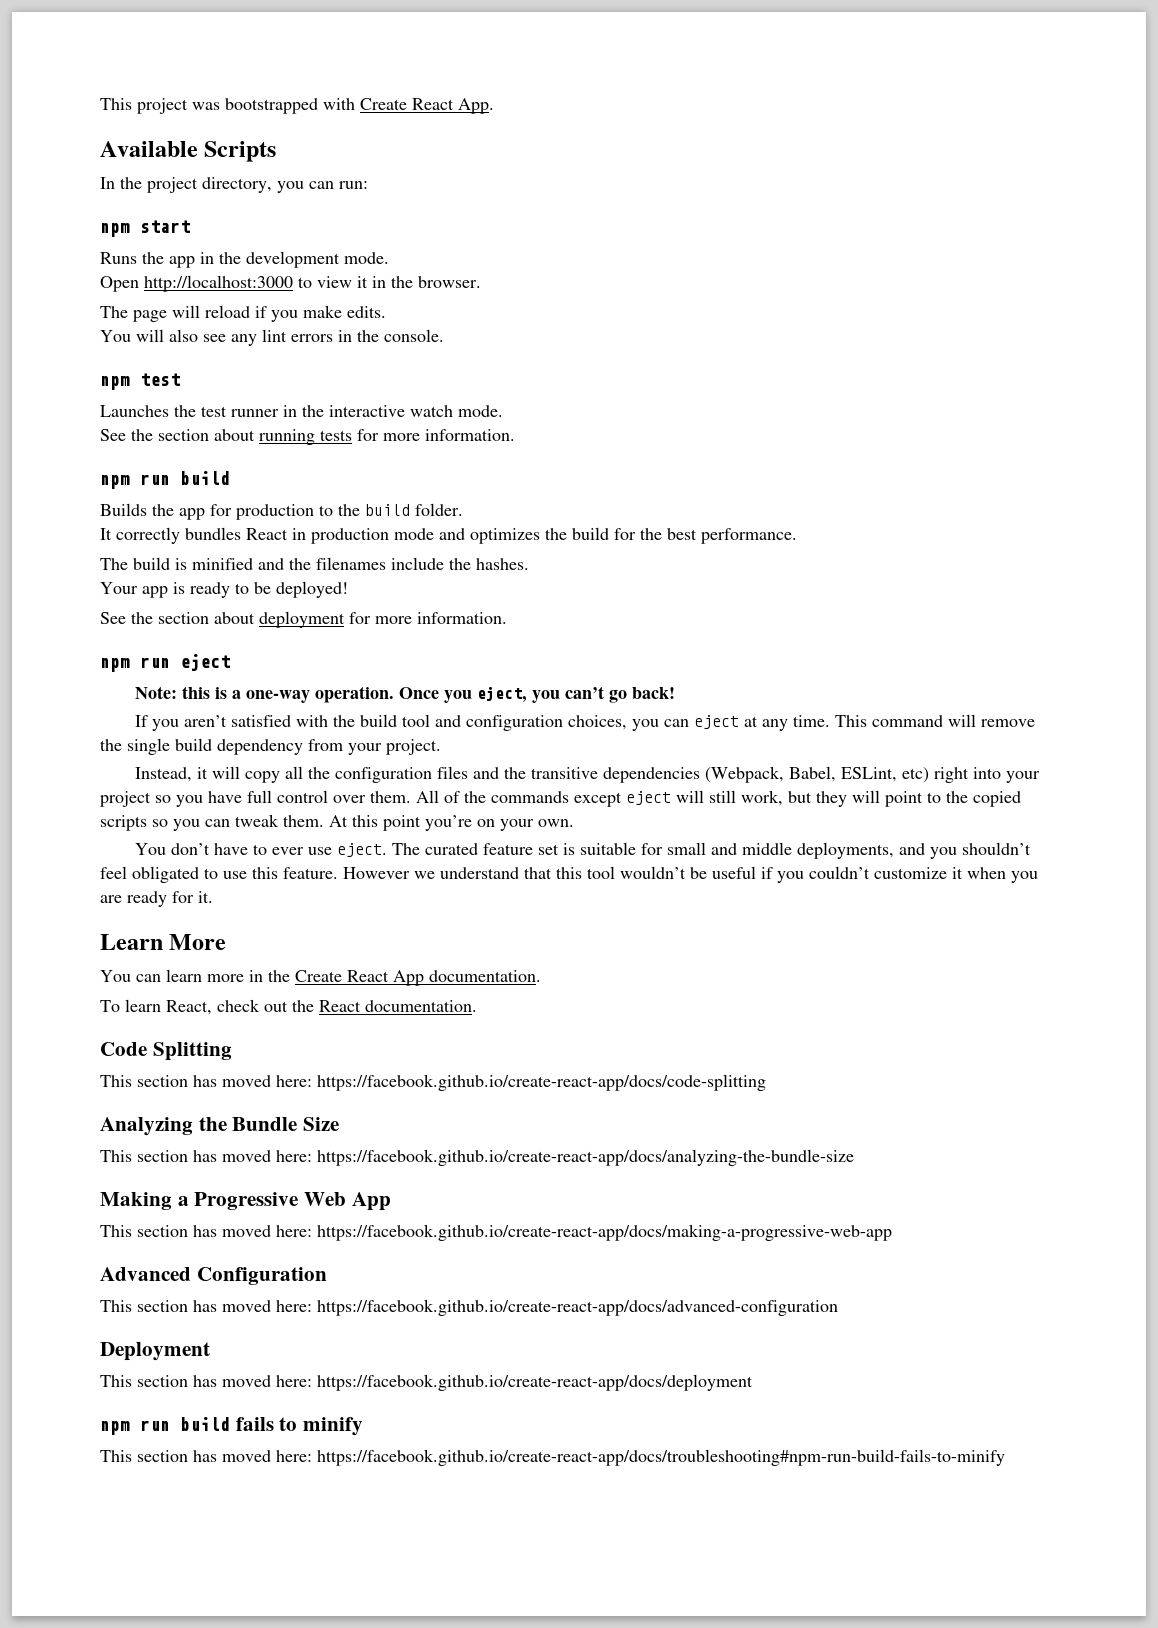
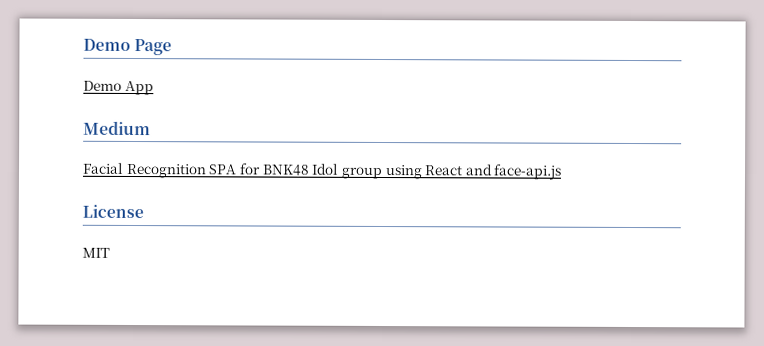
- This project was bootstrapped with Create React App.
- Available Scripts
- In the project directory, you can run:
- npm start
- Runs the app in the development mode.
- Open http://localhost:3000 to view it in the browser.
- The page will reload if you make edits.
- You will also see any lint errors in the console.
- npm test
- Launches the test runner in the interactive watch mode.
- See the section about running tests for more information.
- npm run build
- Builds the app for production to the build folder.
- It correctly bundles React in production mode and optimizes the build for the best performance.
- The build is minified and the filenames include the hashes.
- Your app is ready to be deployed!
- See the section about deployment for more information.
- npm run eject
- Note: this is a one-way operation. Once you eject, you can’t go back!
- If you aren’t satisfied with the build tool and configuration choices, you can eject at any time. This command will remove the single build dependency from your project.
- Instead, it will copy all the configuration files and the transitive dependencies (Webpack, Babel, ESLint, etc) right into your project so you have full control over them. All of the commands except eject will still work, but they will point to the copied scripts so you can tweak them. At this point you’re on your own.
- You don’t have to ever use eject. The curated feature set is suitable for small and middle deployments, and you shouldn’t feel obligated to use this feature. However we understand that this tool wouldn’t be useful if you couldn’t customize it when you are ready for it.
- Learn More
- You can learn more in the Create React App documentation.
- To learn React, check out the React documentation.
- Code Splitting
- This section has moved here: https://facebook.github.io/create-react-app/docs/code-splitting
- Analyzing the Bundle Size
- This section has moved here: https://facebook.github.io/create-react-app/docs/analyzing-the-bundle-size
- Making a Progressive Web App
- This section has moved here: https://facebook.github.io/create-react-app/docs/making-a-progressive-web-app
- Advanced Configuration
- This section has moved here: https://facebook.github.io/create-react-app/docs/advanced-configuration
- Deployment
- This section has moved here: https://facebook.github.io/create-react-app/docs/deployment
- npm run build fails to minify
- This section has moved here: https://facebook.github.io/create-react-app/docs/troubleshooting#npm-run-build-fails-to-minify
+ Demo Page
+ Demo App
+ Medium
+ Facial Recognition SPA for BNK48 Idol group using React and face-api.js
+ License
+ MIT

